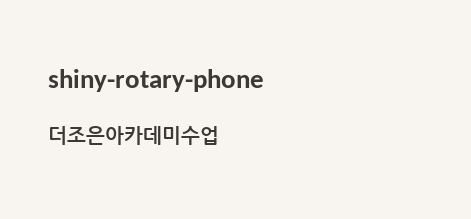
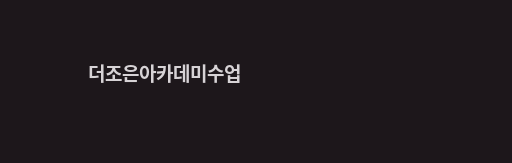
- shiny-rotary-phone

